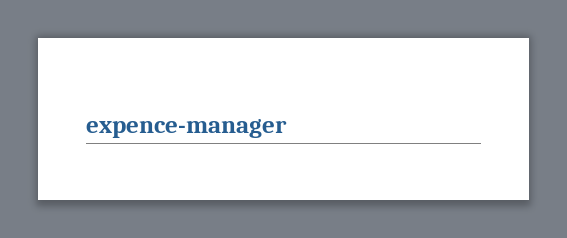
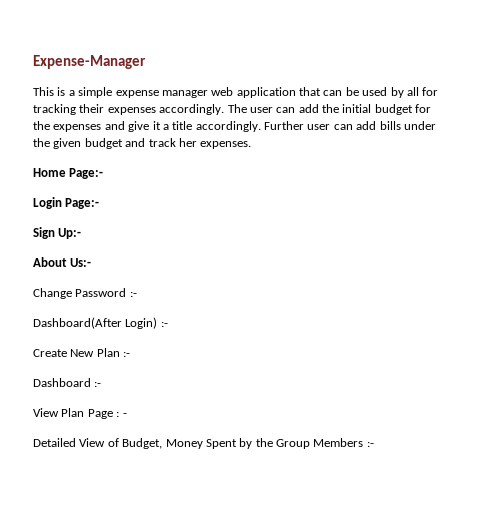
- expence-manager
+ Expense-Manager
+ This is a simple expense manager web application that can be used by all for tracking their expenses accordingly. The user can add the initial budget for the expenses and give it a title accordingly. Further user can add bills under the given budget and track her expenses.
+ Home Page:-
+ Login Page:-
+ Sign Up:-
+ About Us:-
+ Change Password :-
+ Dashboard(After Login) :-
+ Create New Plan :-
+ Dashboard :-
+ View Plan Page : -
+ Detailed View of Budget, Money Spent by the Group Members :-

